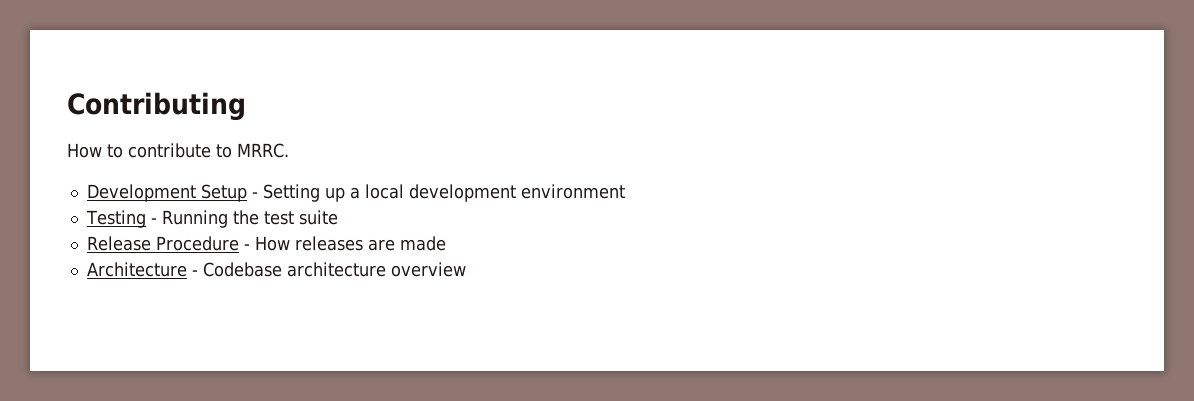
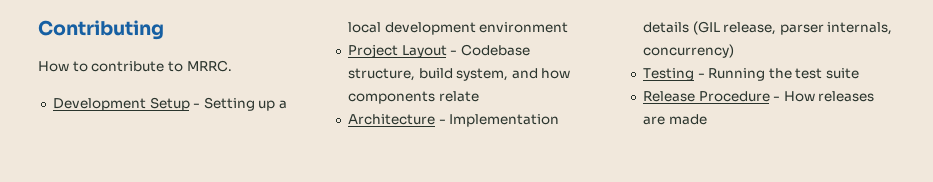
+ Project Layout - Codebase structure, build system, and how components relate
+ Architecture - Implementation details (GIL release, parser internals, concurrency)
- Architecture - Codebase architecture overview

